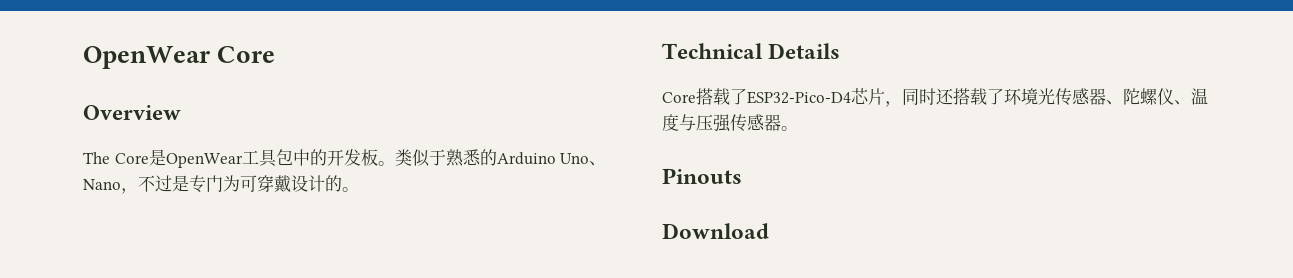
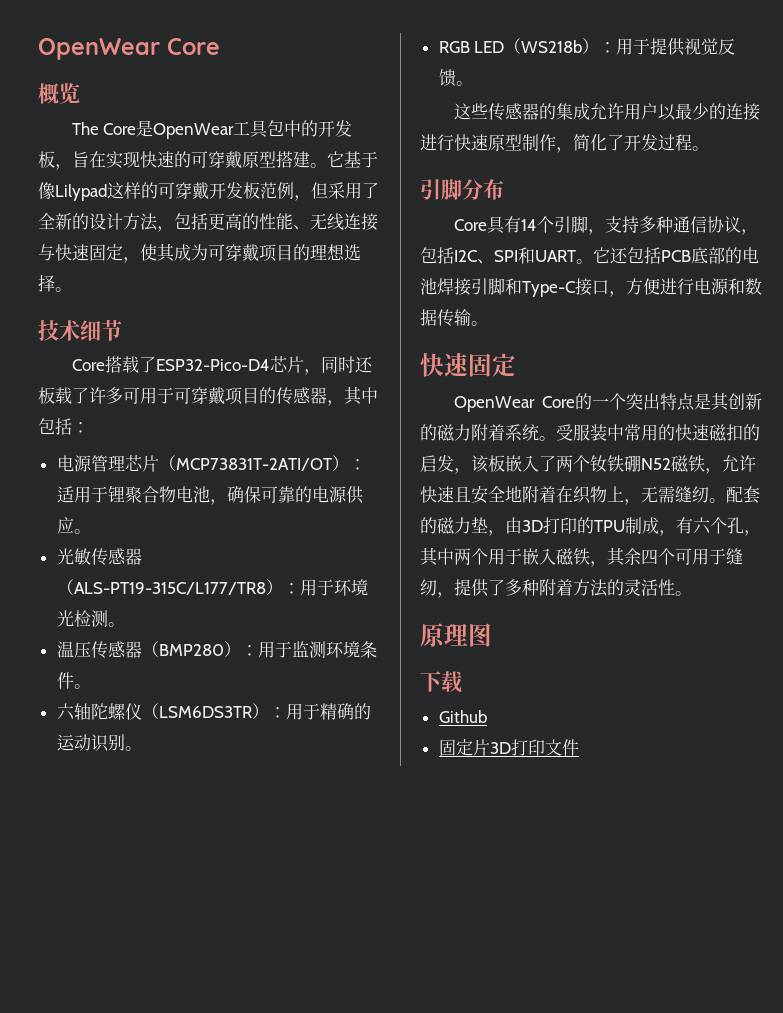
- Overview
+ 概览
- The Core是OpenWear工具包中的开发板。类似于熟悉的Arduino Uno、Nano，不过是专门为可穿戴设计的。
- Technical Details
+ The Core是OpenWear工具包中的开发板，旨在实现快速的可穿戴原型搭建。它基于像Lilypad这样的可穿戴开发板范例，但采用了全新的设计方法，包括更高的性能、无线连接与快速固定，使其成为可穿戴项目的理想选择。
+ 技术细节
- Core搭载了ESP32-Pico-D4芯片，同时还搭载了环境光传感器、陀螺仪、温度与压强传感器。
- Pinouts
- Download
+ Core搭载了ESP32-Pico-D4芯片，同时还板载了许多可用于可穿戴项目的传感器，其中包括：
+ 电源管理芯片（MCP73831T-2ATI/OT）：适用于锂聚合物电池，确保可靠的电源供应。
+ 光敏传感器（ALS-PT19-315C/L177/TR8）：用于环境光检测。
+ 温压传感器（BMP280）：用于监测环境条件。
+ 六轴陀螺仪（LSM6DS3TR）：用于精确的运动识别。
+ RGB LED（WS218b）：用于提供视觉反馈。
+ 这些传感器的集成允许用户以最少的连接进行快速原型制作，简化了开发过程。
+ 引脚分布
+ Core具有14个引脚，支持多种通信协议，包括I2C、SPI和UART。它还包括PCB底部的电池焊接引脚和Type-C接口，方便进行电源和数据传输。
+ 快速固定
+ OpenWear Core的一个突出特点是其创新的磁力附着系统。受服装中常用的快速磁扣的启发，该板嵌入了两个钕铁硼N52磁铁，允许快速且安全地附着在织物上，无需缝纫。配套的磁力垫，由3D打印的TPU制成，有六个孔，其中两个用于嵌入磁铁，其余四个可用于缝纫，提供了多种附着方法的灵活性。
+ 原理图
+ 下载
+ Github
+ 固定片3D打印文件

